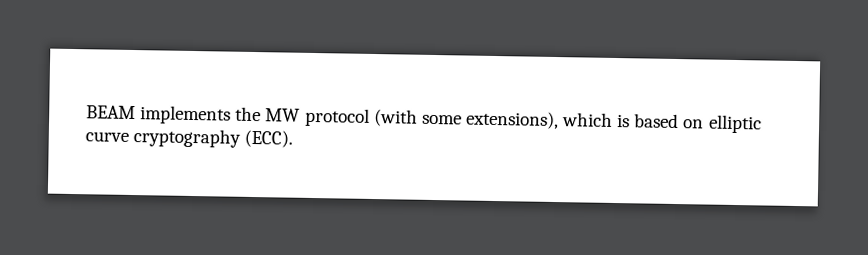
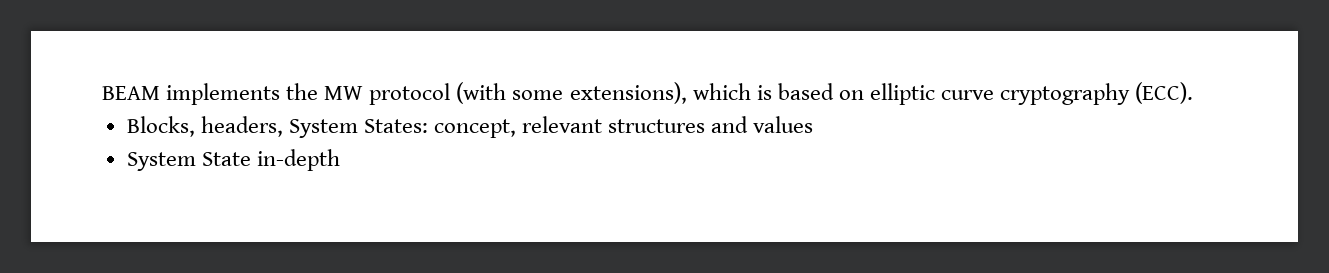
+ Blocks, headers, System States: concept, relevant structures and values
+ System State in-depth

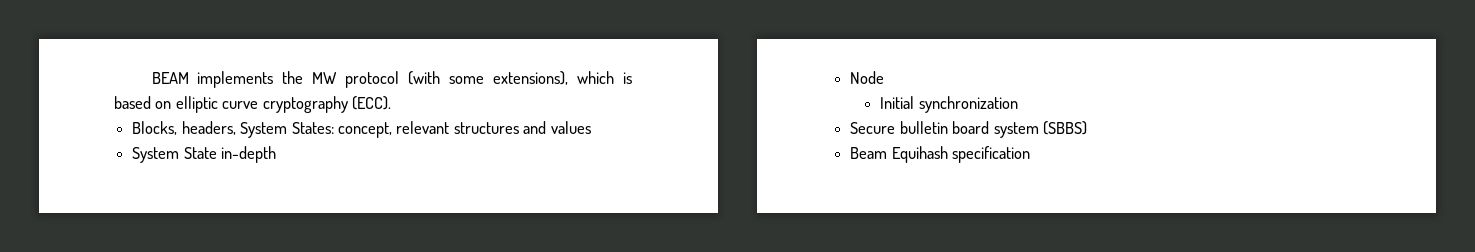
+ Node
+ Initial synchronization
+ Secure bulletin board system (SBBS)
+ Beam Equihash specification

